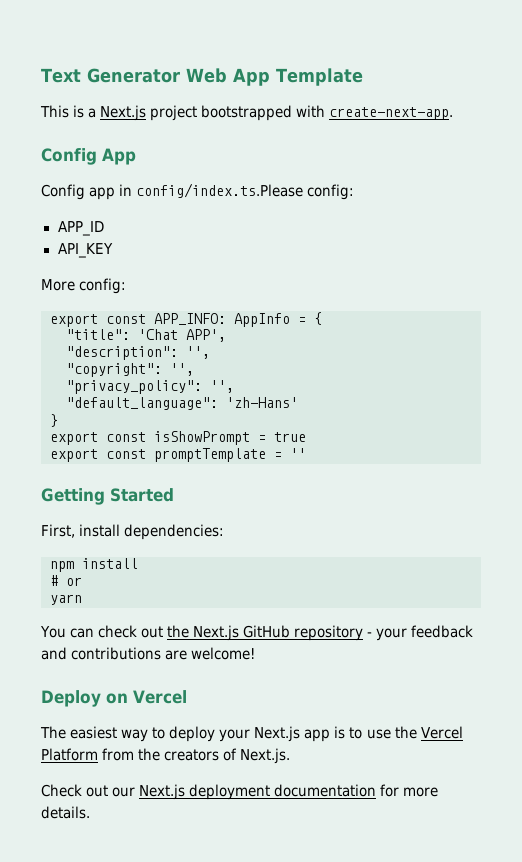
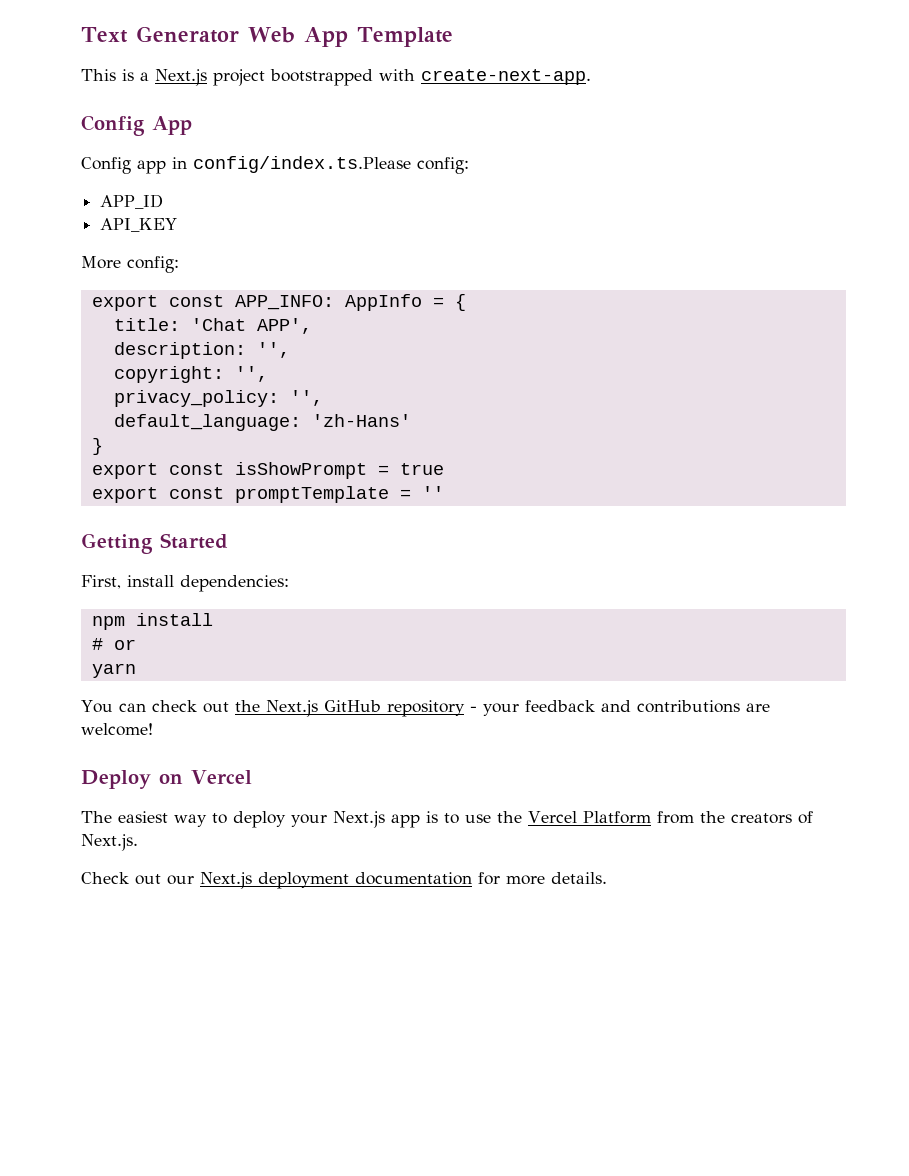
- "title": 'Chat APP',
+ title: 'Chat APP',
- "description": '',
- "copyright": '',
- "privacy_policy": '',
- "default_language": 'zh-Hans'
+ description: '',
+ copyright: '',
+ privacy_policy: '',
+ default_language: 'zh-Hans'

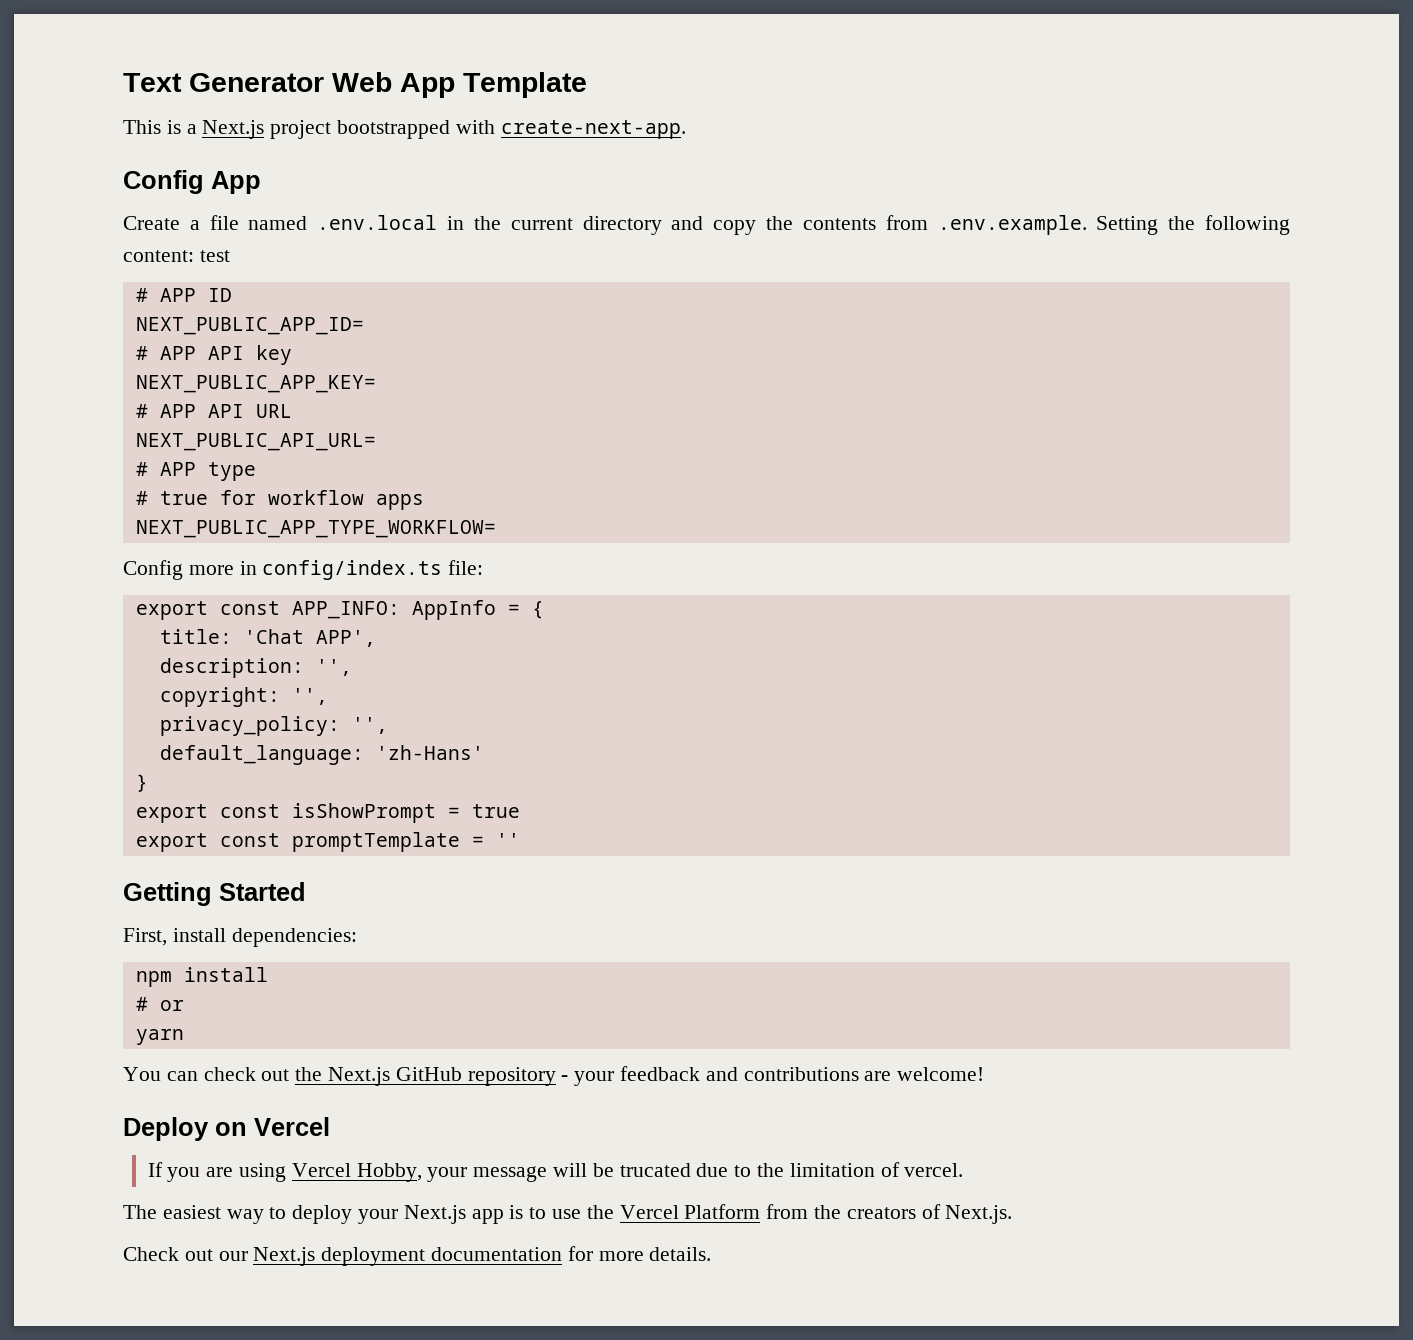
- Config app in config/index.ts.Please config:
- APP_ID
- API_KEY
- More config:
+ Create a file named .env.local in the current directory and copy the contents from .env.example. Setting the following content: test
+ # APP ID
+ NEXT_PUBLIC_APP_ID=
+ # APP API key
+ NEXT_PUBLIC_APP_KEY=
+ # APP API URL
+ NEXT_PUBLIC_API_URL=
+ # APP type
+ # true for workflow apps
+ NEXT_PUBLIC_APP_TYPE_WORKFLOW=
+ Config more in config/index.ts file:
+ If you are using Vercel Hobby, your message will be trucated due to the limitation of vercel.

